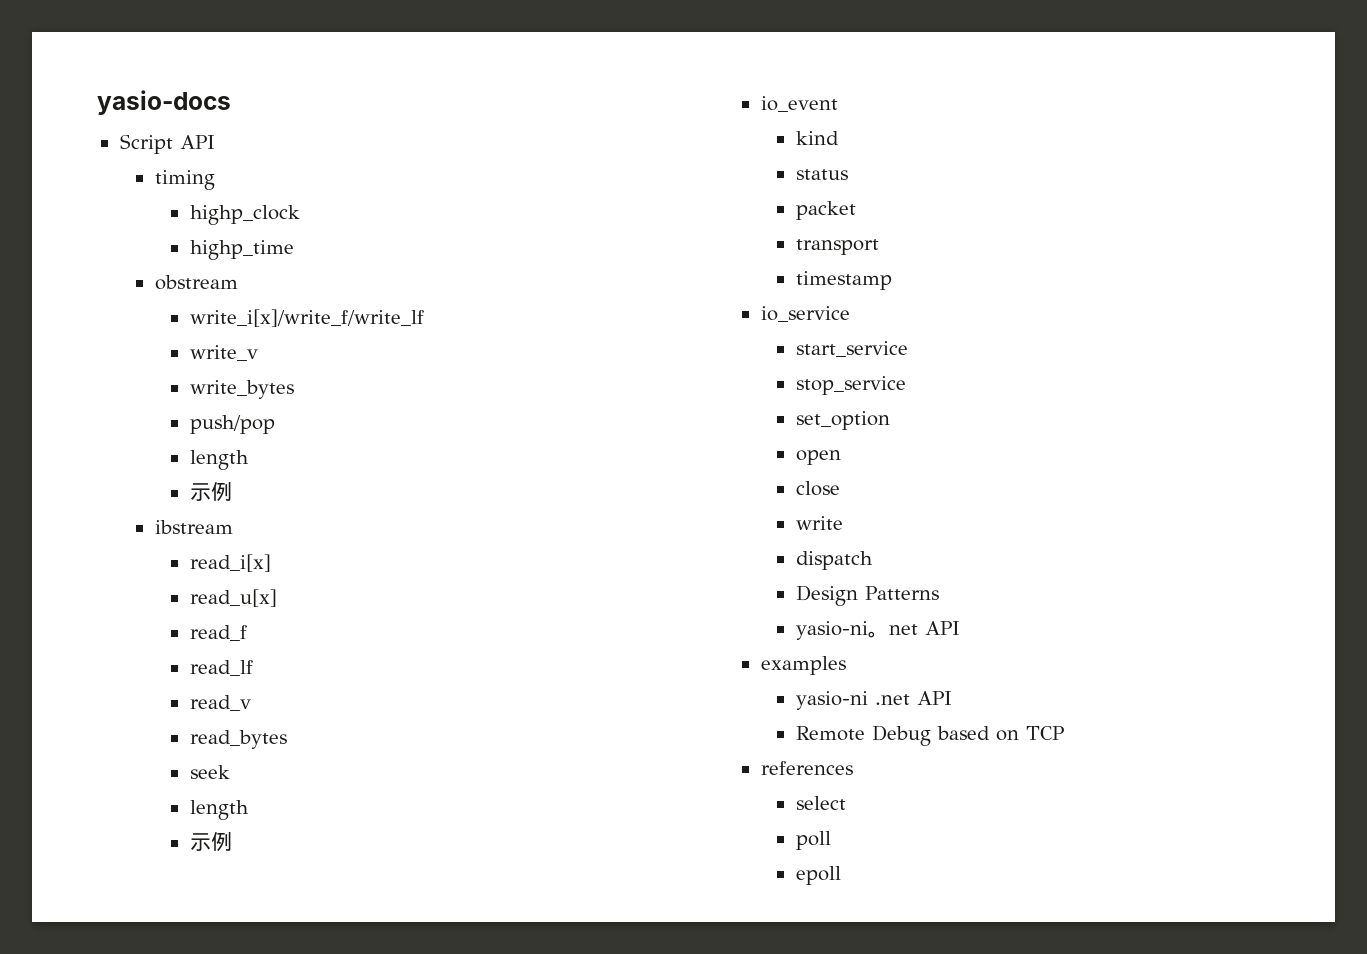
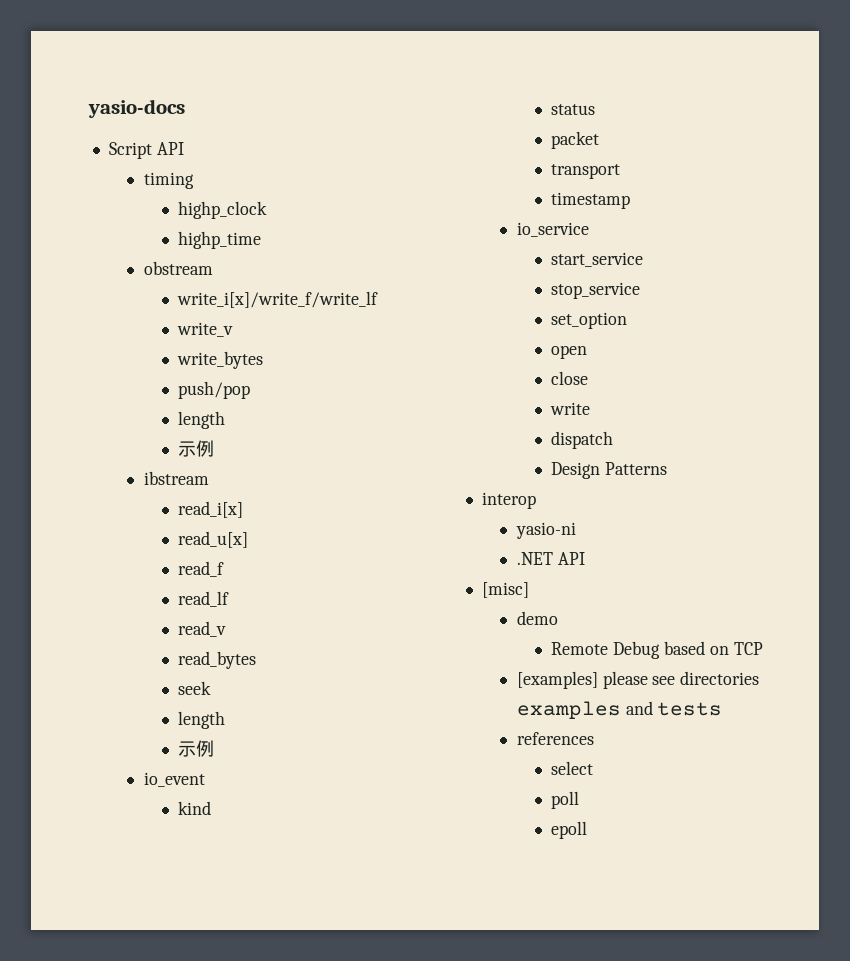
- yasio-ni。net API
- examples
- yasio-ni .net API
+ interop
+ yasio-ni
+ .NET API
+ [misc]
+ demo
+ [examples] please see directories examples and tests

